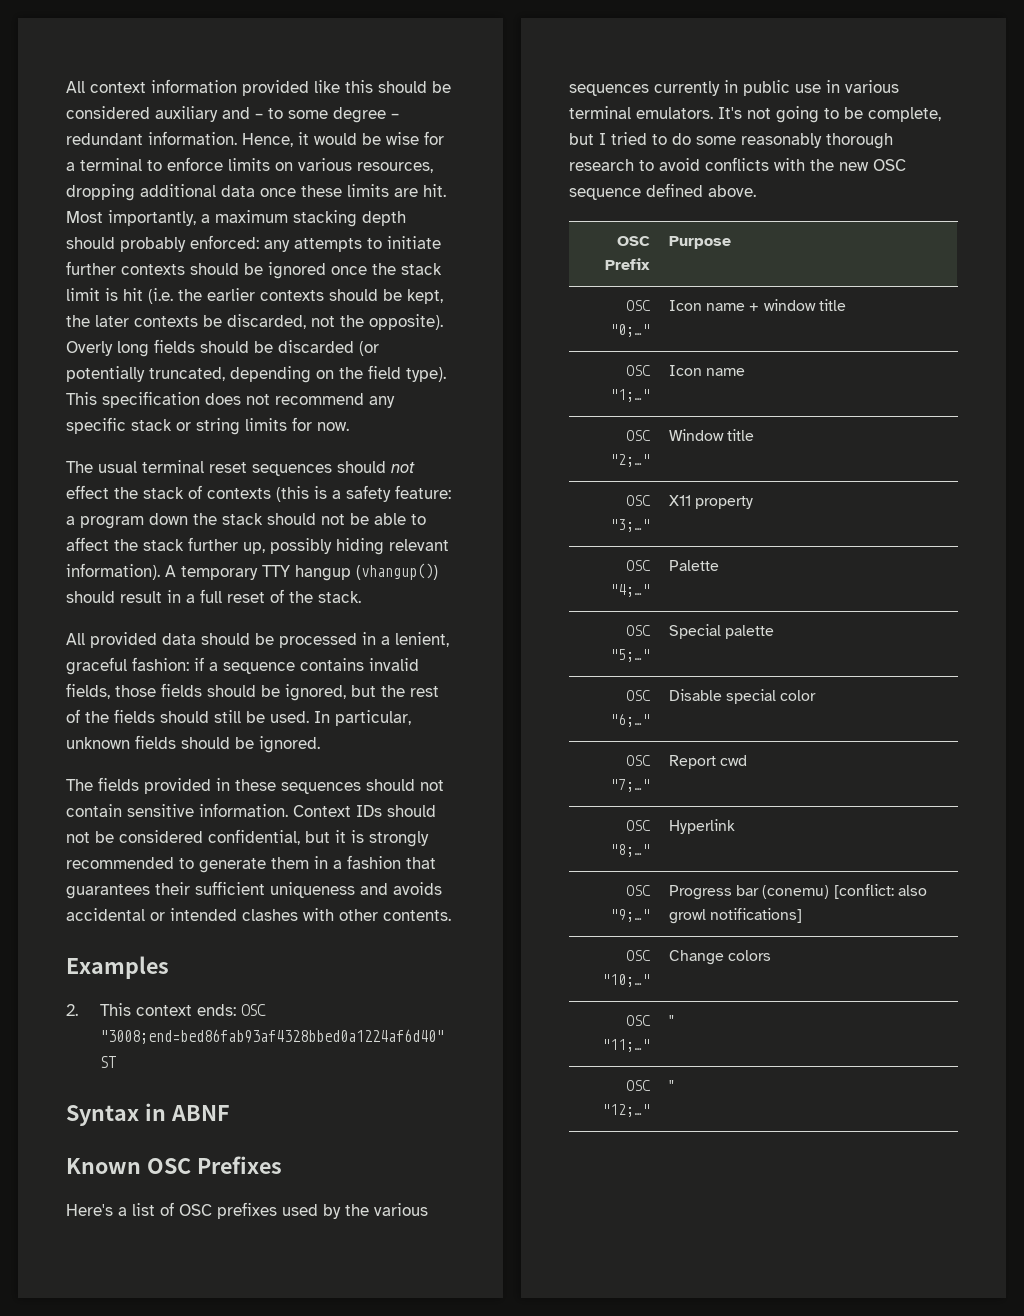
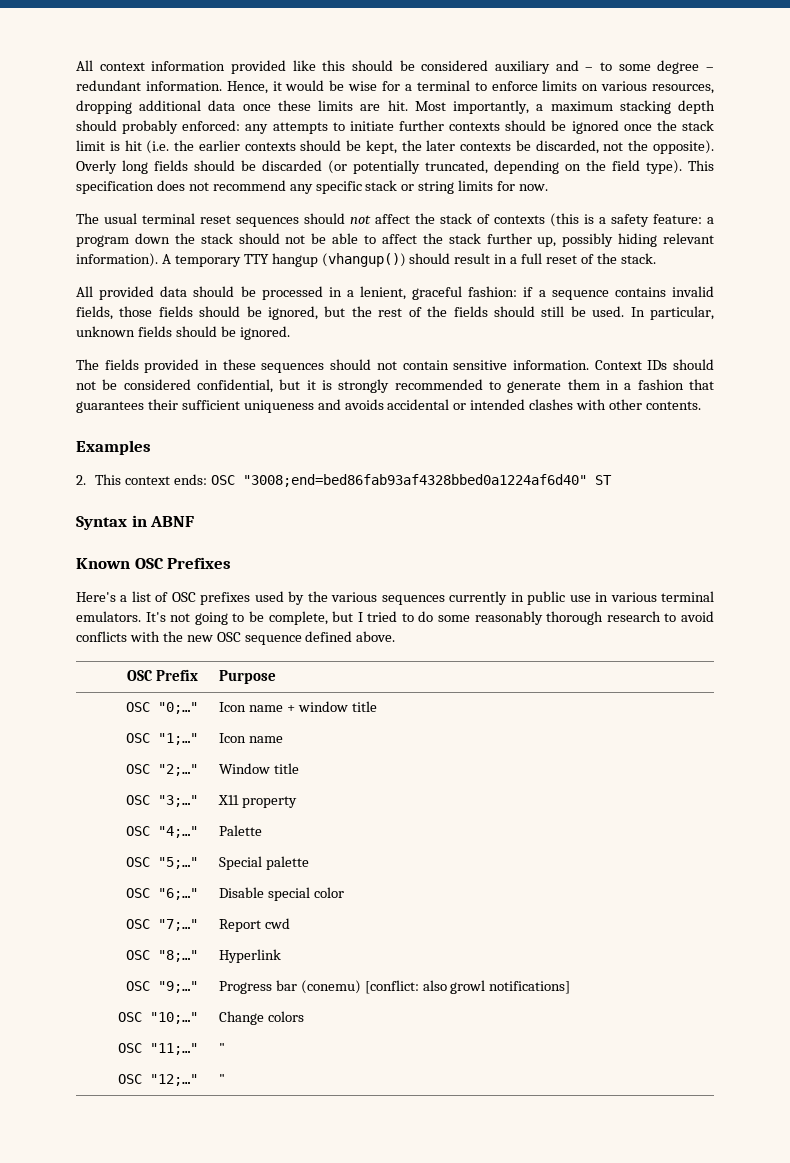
- The usual terminal reset sequences should not effect the stack of contexts (this is a safety feature: a program down the stack should not be able to affect the stack further up, possibly hiding relevant information).
+ The usual terminal reset sequences should not affect the stack of contexts (this is a safety feature: a program down the stack should not be able to affect the stack further up, possibly hiding relevant information).

